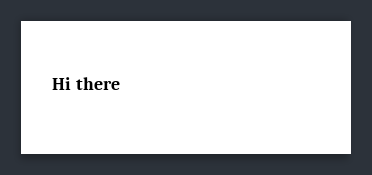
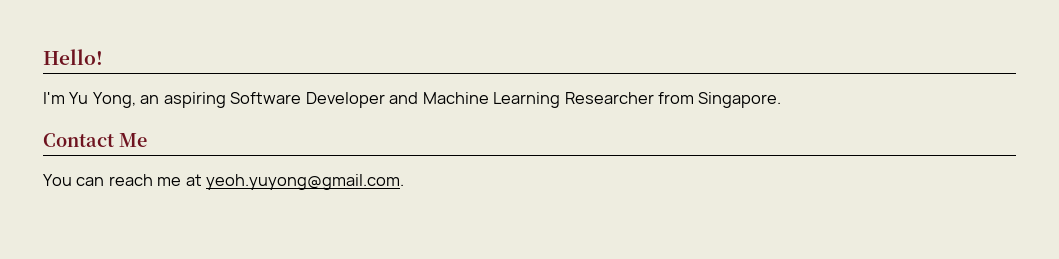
- Hi there
+ Hello!
+ I'm Yu Yong, an aspiring Software Developer and Machine Learning Researcher from Singapore.
+ Contact Me
+ You can reach me at yeoh.yuyong@gmail.com.

